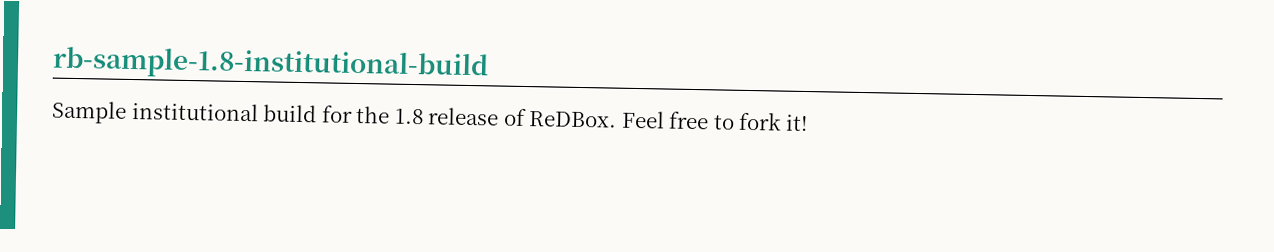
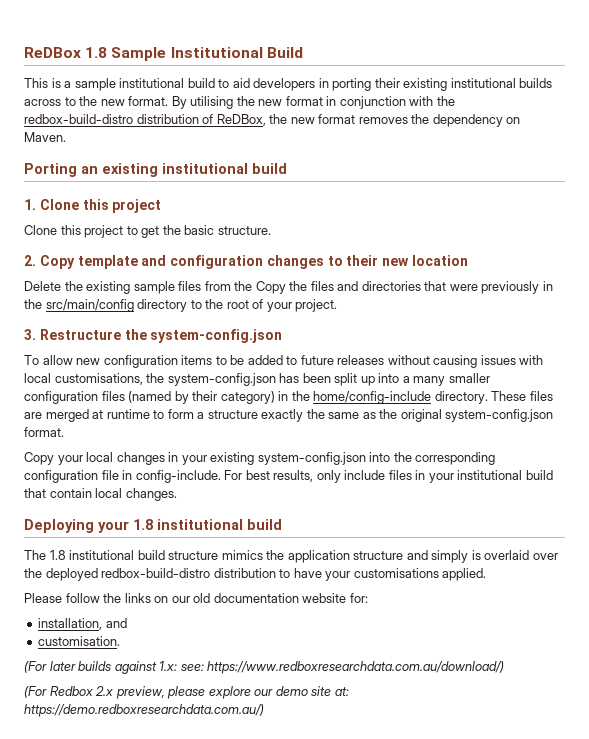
- rb-sample-1.8-institutional-build
- Sample institutional build for the 1.8 release of ReDBox. Feel free to fork it!
+ ReDBox 1.8 Sample Institutional Build
+ This is a sample institutional build to aid developers in porting their existing institutional builds across to the new format. By utilising the new format in conjunction with the redbox-build-distro distribution of ReDBox, the new format removes the dependency on Maven.
+ Porting an existing institutional build
+ 1. Clone this project
+ Clone this project to get the basic structure.
+ 2. Copy template and configuration changes to their new location
+ Delete the existing sample files from the Copy the files and directories that were previously in the src/main/config directory to the root of your project.
+ 3. Restructure the system-config.json
+ To allow new configuration items to be added to future releases without causing issues with local customisations, the system-config.json has been split up into a many smaller configuration files (named by their category) in the home/config-include directory. These files are merged at runtime to form a structure exactly the same as the original system-config.json format.
+ Copy your local changes in your existing system-config.json into the corresponding configuration file in config-include. For best results, only include files in your institutional build that contain local changes.
+ Deploying your 1.8 institutional build
+ The 1.8 institutional build structure mimics the application structure and simply is overlaid over the deployed redbox-build-distro distribution to have your customisations applied.
+ Please follow the links on our old documentation website for:
+ installation, and
+ customisation.
+ (For later builds against 1.x: see: https://www.redboxresearchdata.com.au/download/)
+ (For Redbox 2.x preview, please explore our demo site at: https://demo.redboxresearchdata.com.au/)

